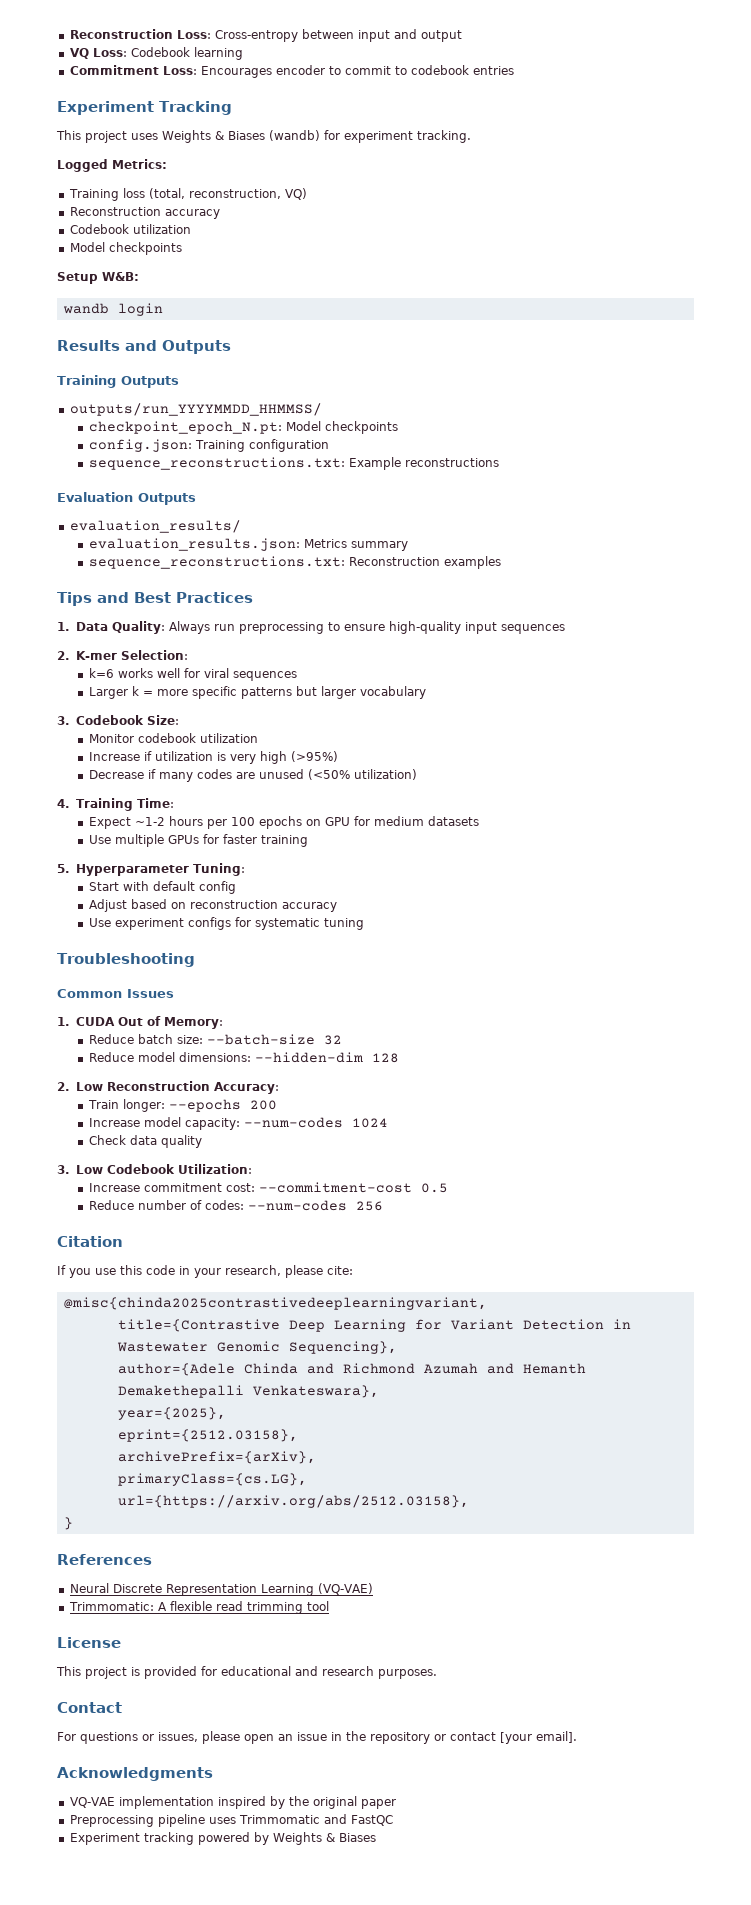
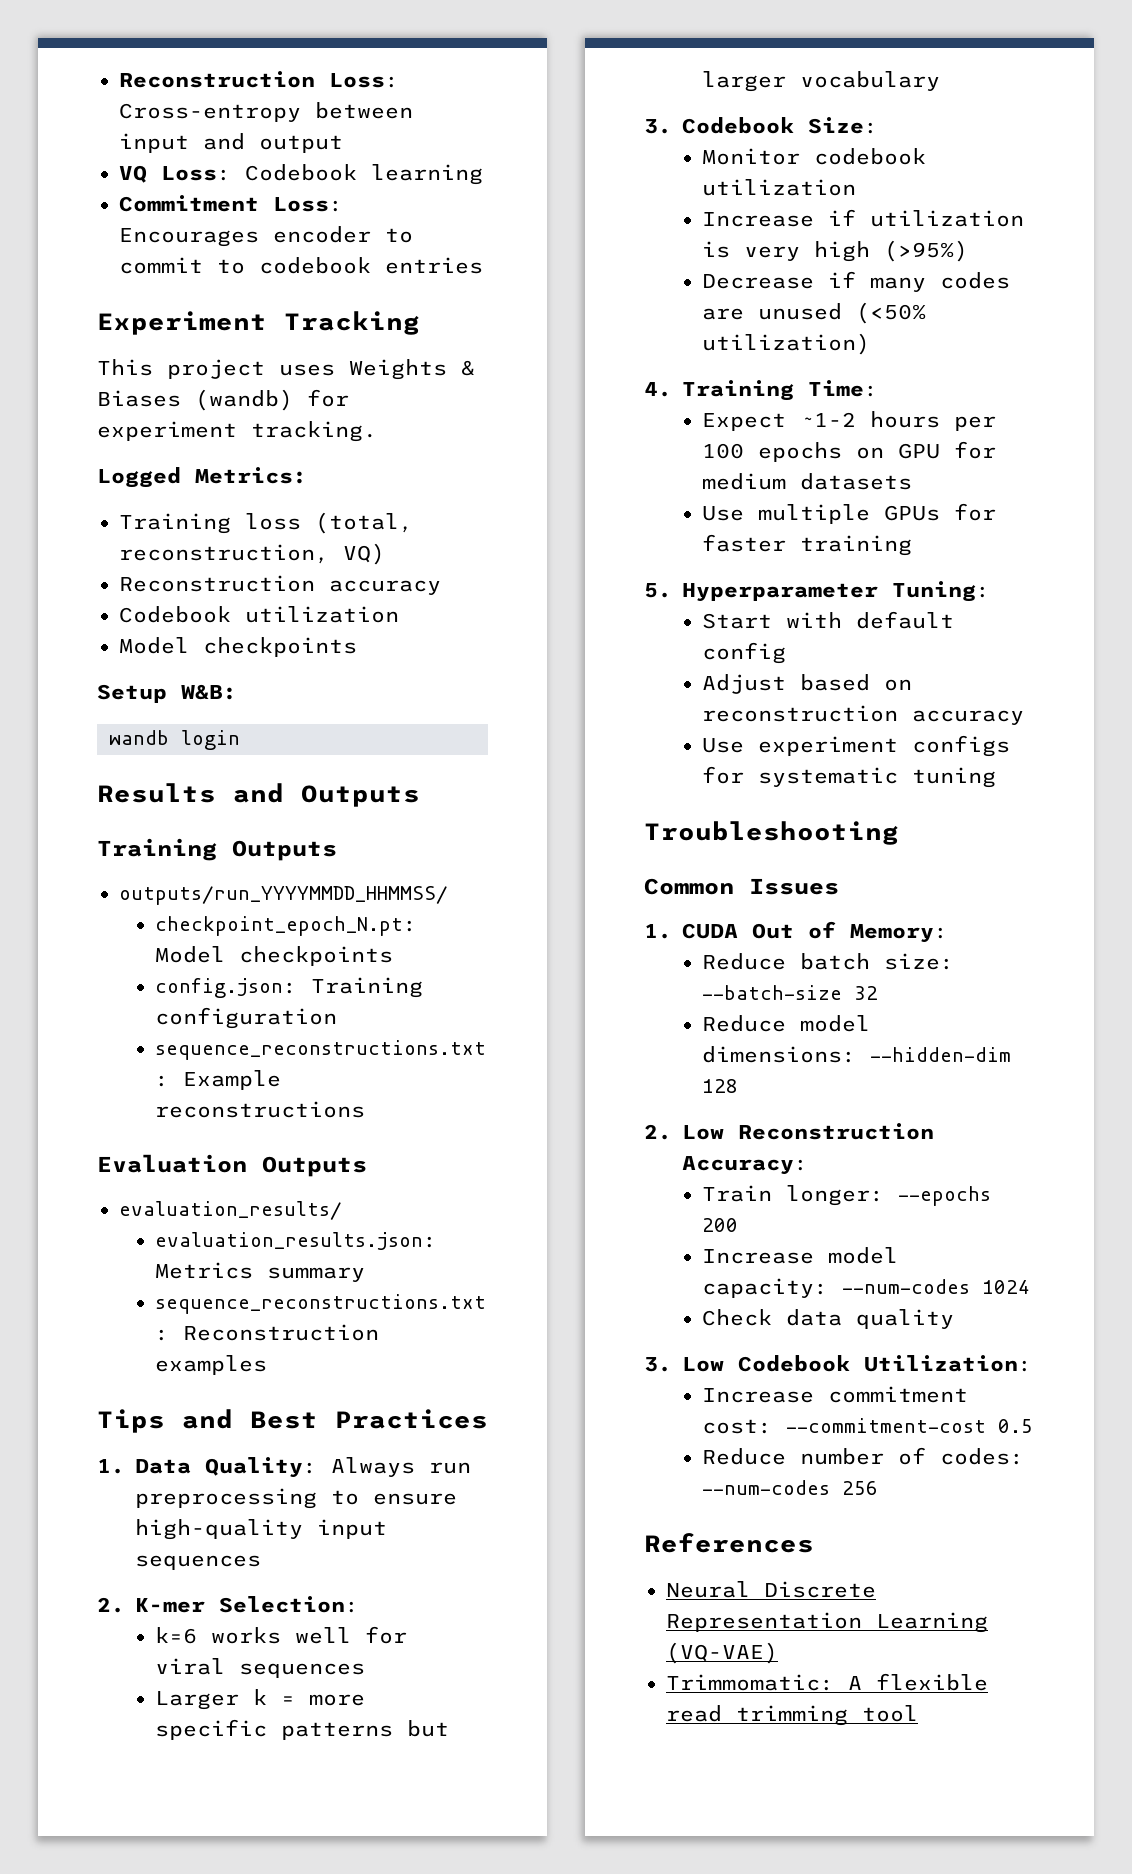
- Citation
- If you use this code in your research, please cite:
- @misc{chinda2025contrastivedeeplearningvariant,
- title={Contrastive Deep Learning for Variant Detection in Wastewater Genomic Sequencing},
- author={Adele Chinda and Richmond Azumah and Hemanth Demakethepalli Venkateswara},
- year={2025},
- eprint={2512.03158},
- archivePrefix={arXiv},
- primaryClass={cs.LG},
- url={https://arxiv.org/abs/2512.03158},
- }
- License
- This project is provided for educational and research purposes.
- Contact
- For questions or issues, please open an issue in the repository or contact [your email].
- Acknowledgments
- VQ-VAE implementation inspired by the original paper
- Preprocessing pipeline uses Trimmomatic and FastQC
- Experiment tracking powered by Weights & Biases

